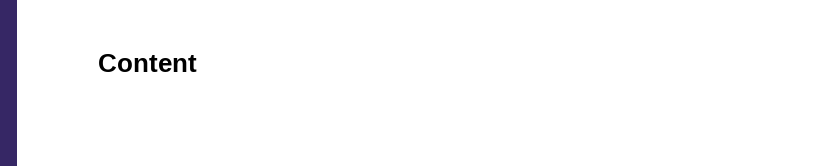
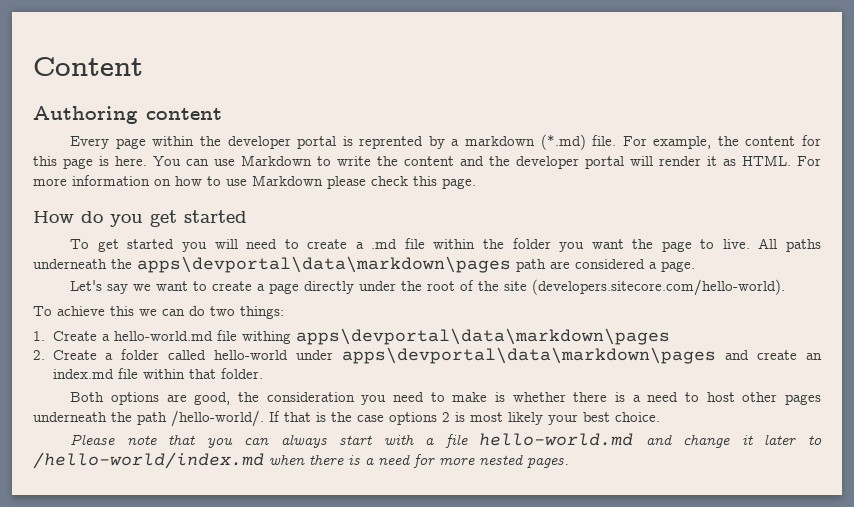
+ Authoring content
+ Every page within the developer portal is reprented by a markdown (*.md) file. For example, the content for this page is here. You can use Markdown to write the content and the developer portal will render it as HTML. For more information on how to use Markdown please check this page.
+ How do you get started
+ To get started you will need to create a .md file within the folder you want the page to live. All paths underneath the apps\devportal\data\markdown\pages path are considered a page.
+ Let's say we want to create a page directly under the root of the site (developers.sitecore.com/hello-world).
+ To achieve this we can do two things:
+ 1. Create a hello-world.md file withing apps\devportal\data\markdown\pages
+ 2. Create a folder called hello-world under apps\devportal\data\markdown\pages and create an index.md file within that folder.
+ Both options are good, the consideration you need to make is whether there is a need to host other pages underneath the path /hello-world/. If that is the case options 2 is most likely your best choice.
+ Please note that you can always start with a file hello-world.md and change it later to /hello-world/index.md when there is a need for more nested pages.

